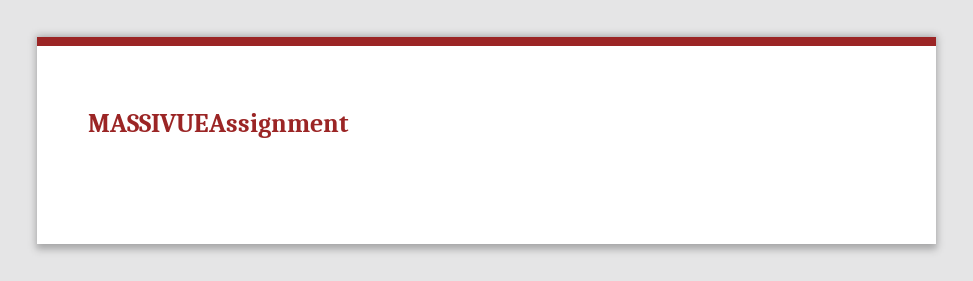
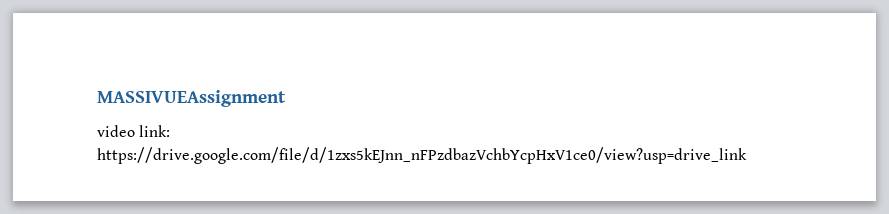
+ video link: https://drive.google.com/file/d/1zxs5kEJnn_nFPzdbazVchbYcpHxV1ce0/view?usp=drive_link

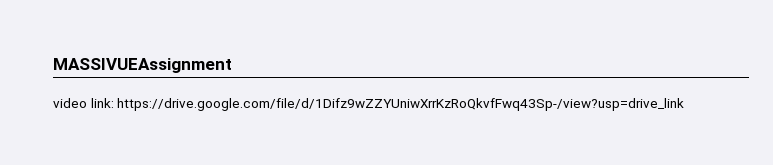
- video link: https://drive.google.com/file/d/1zxs5kEJnn_nFPzdbazVchbYcpHxV1ce0/view?usp=drive_link
+ video link: https://drive.google.com/file/d/1Difz9wZZYUniwXrrKzRoQkvfFwq43Sp-/view?usp=drive_link

